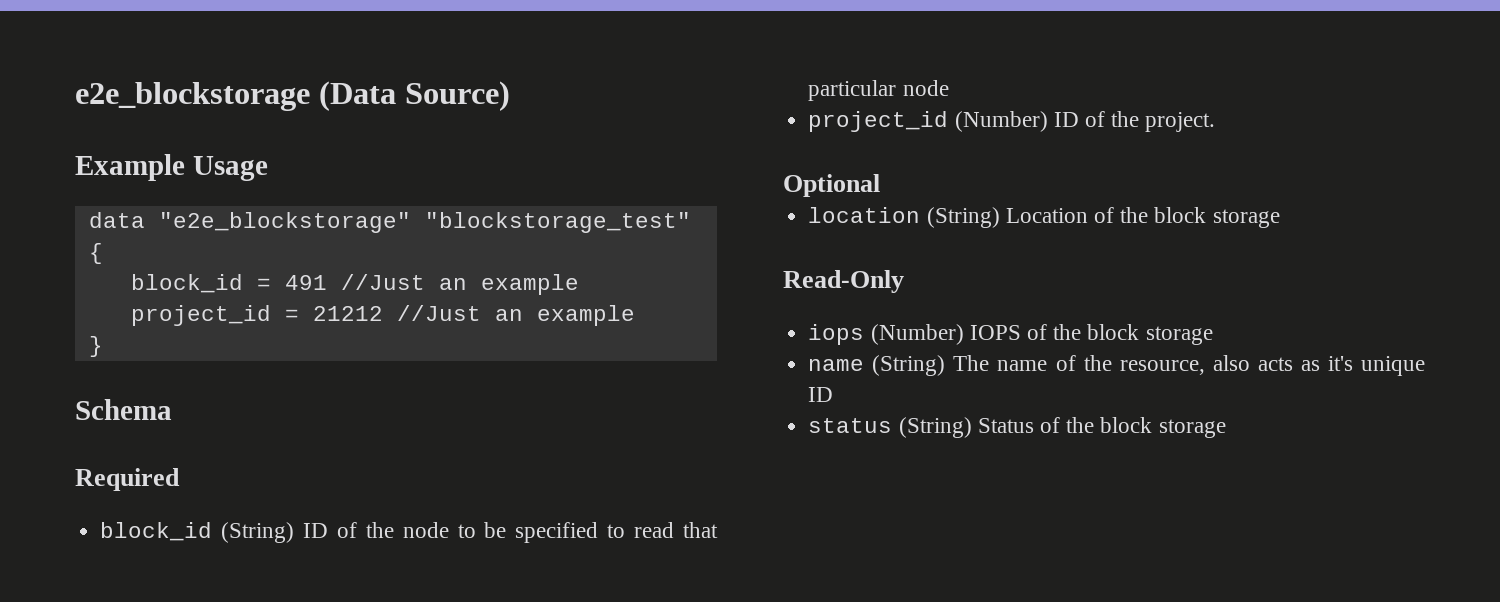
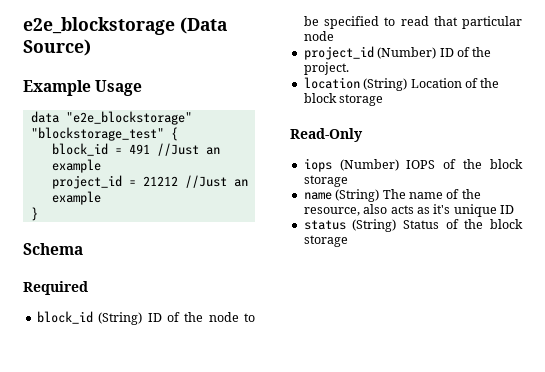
- Optional

